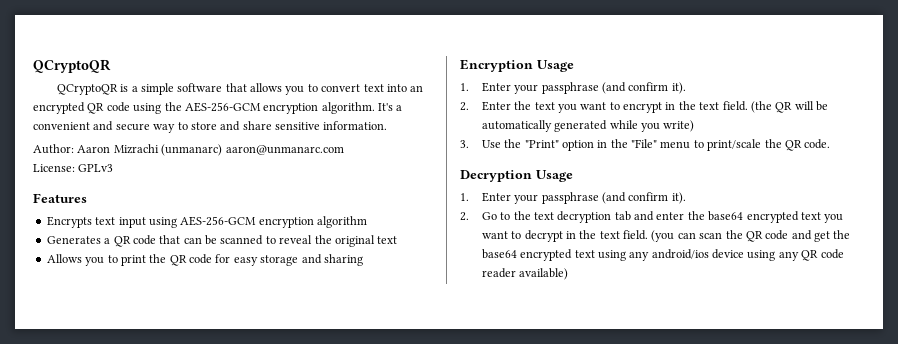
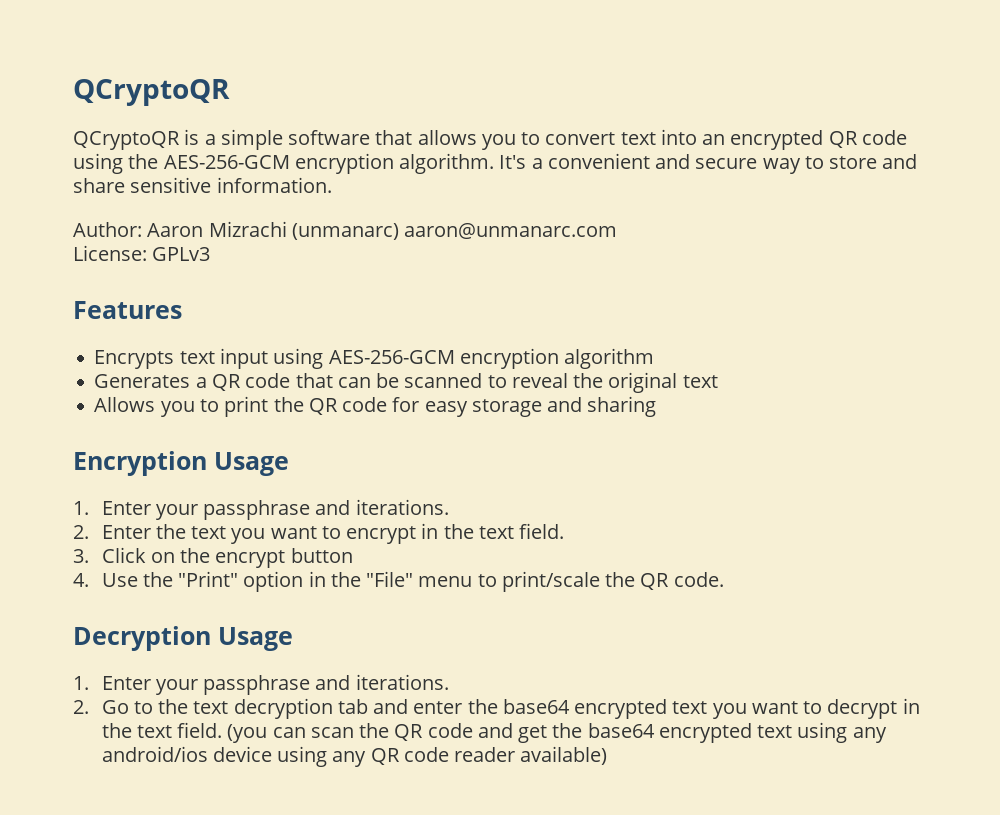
  Encryption Usage
- 1. Enter your passphrase (and confirm it).
+ 1. Enter your passphrase and iterations.
- 2. Enter the text you want to encrypt in the text field. (the QR will be automatically generated while you write)
- 3. Use the "Print" option in the "File" menu to print/scale the QR code.
+ 2. Enter the text you want to encrypt in the text field.
+ 3. Click on the encrypt button
+ 4. Use the "Print" option in the "File" menu to print/scale the QR code.
  Decryption Usage
- 1. Enter your passphrase (and confirm it).
+ 1. Enter your passphrase and iterations.

